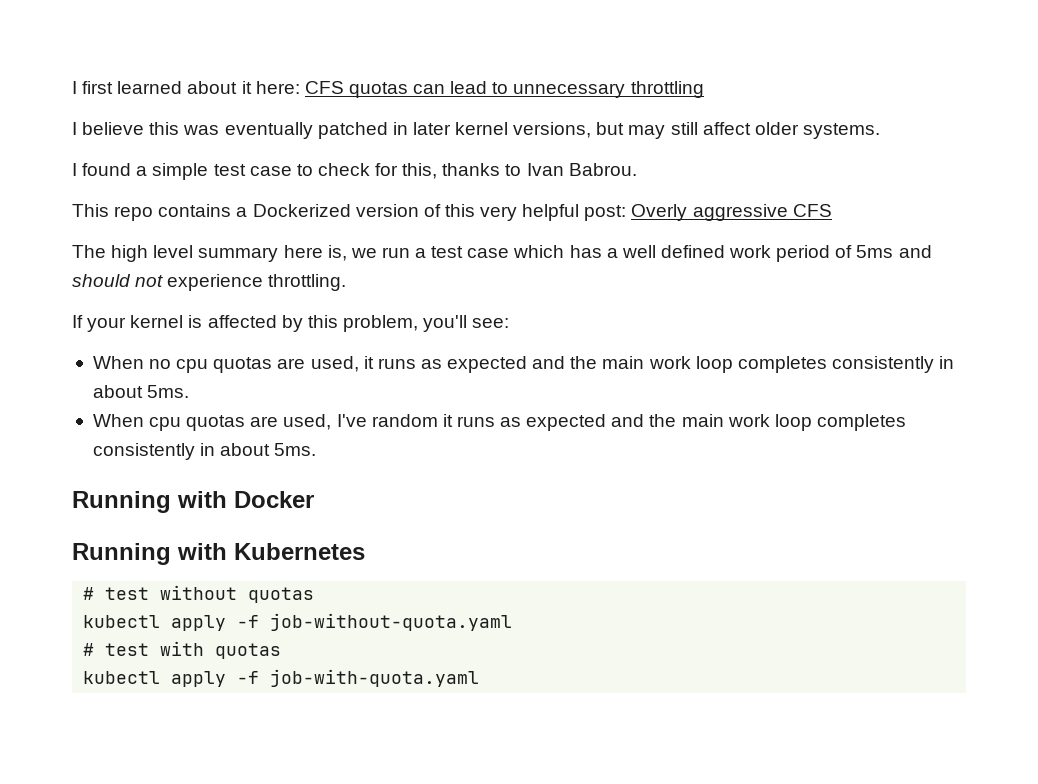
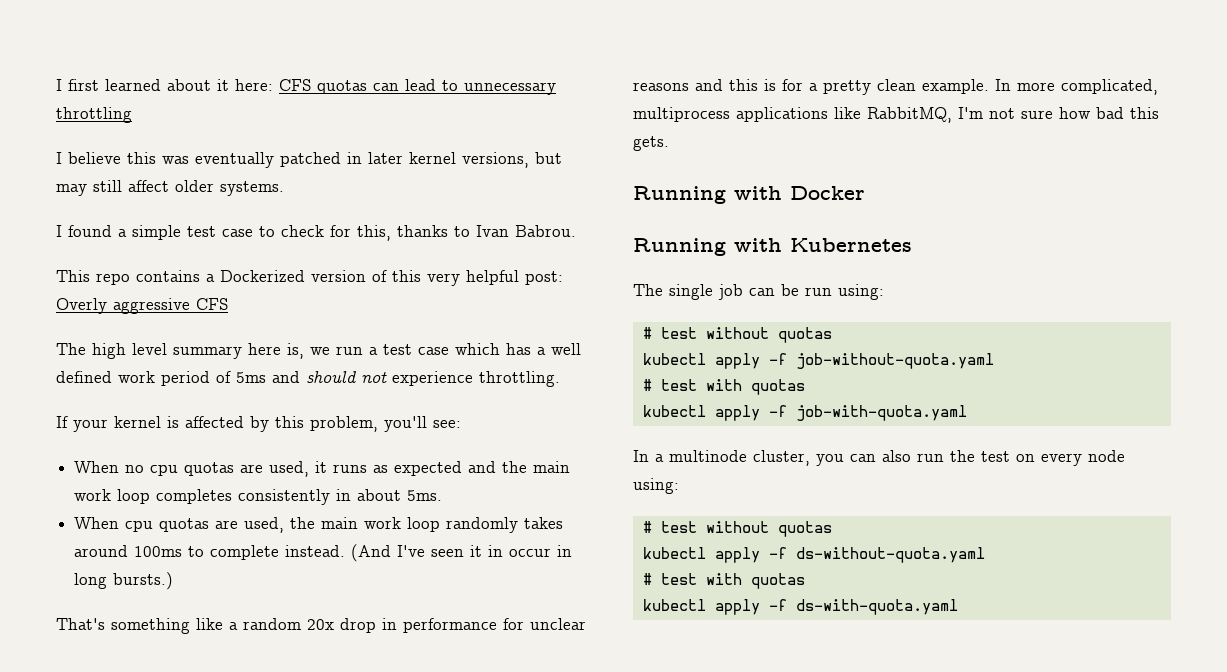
- When cpu quotas are used, I've random it runs as expected and the main work loop completes consistently in about 5ms.
+ When cpu quotas are used, the main work loop randomly takes around 100ms to complete instead. (And I've seen it in occur in long bursts.)
+ That's something like a random 20x drop in performance for unclear reasons and this is for a pretty clean example. In more complicated, multiprocess applications like RabbitMQ, I'm not sure how bad this gets.
+ The single job can be run using:
+ In a multinode cluster, you can also run the test on every node using:
+ # test without quotas
+ kubectl apply -f ds-without-quota.yaml
+ # test with quotas
+ kubectl apply -f ds-with-quota.yaml

